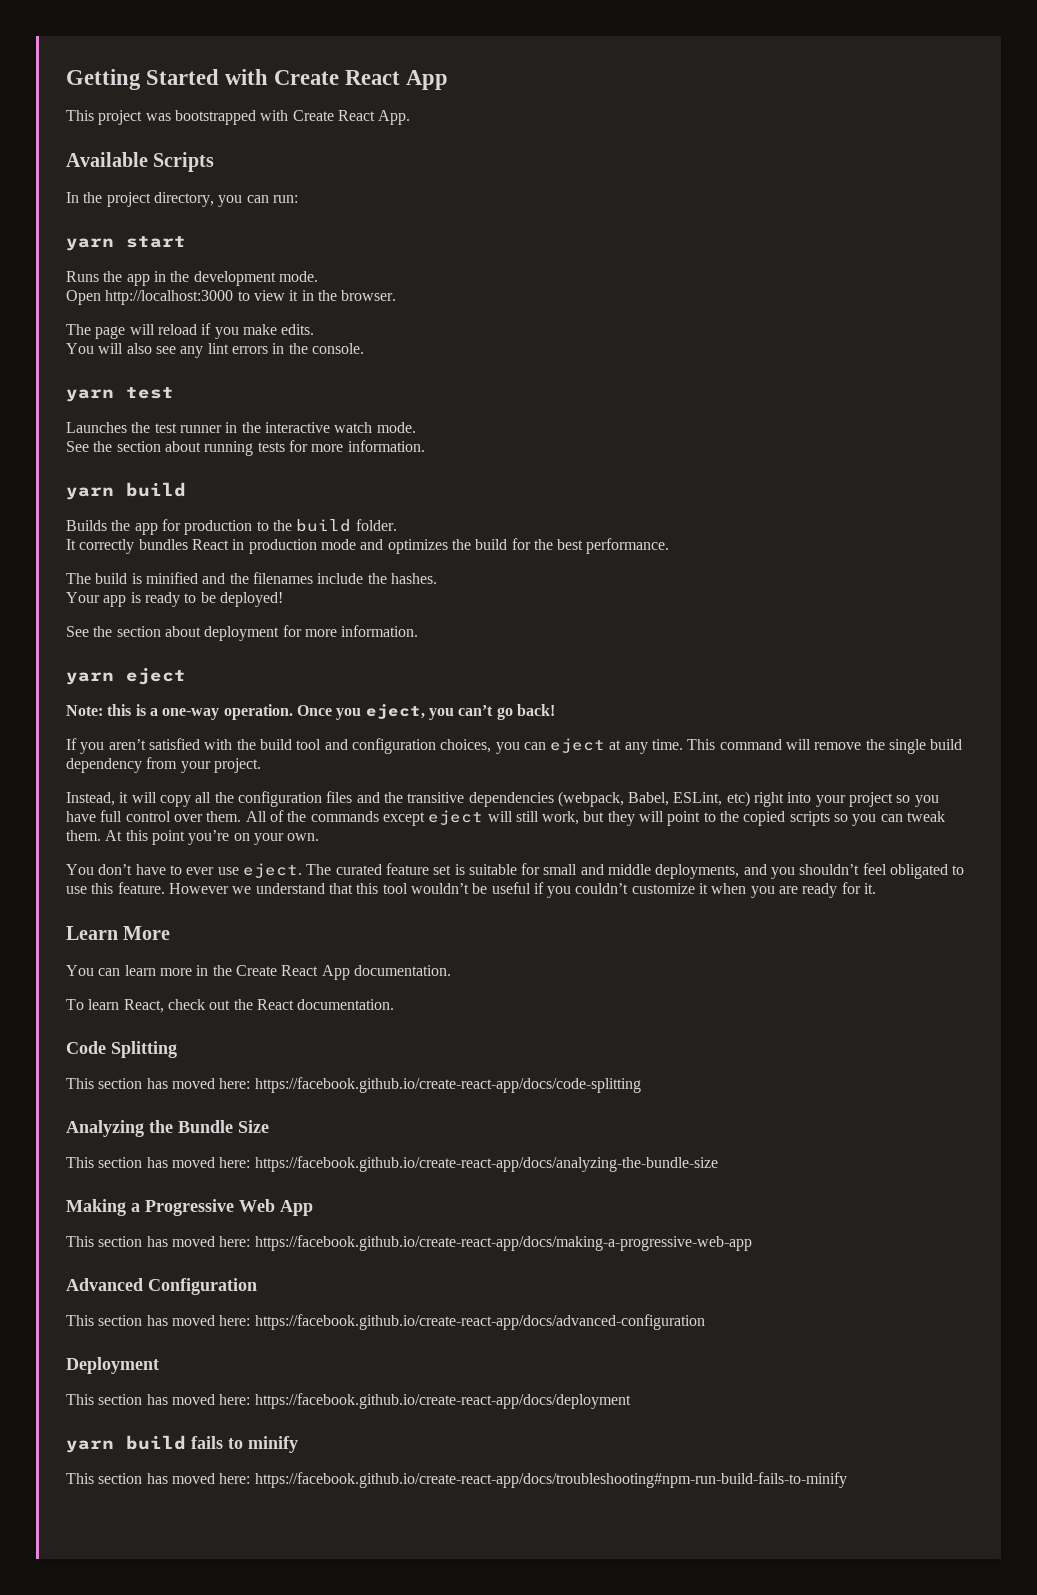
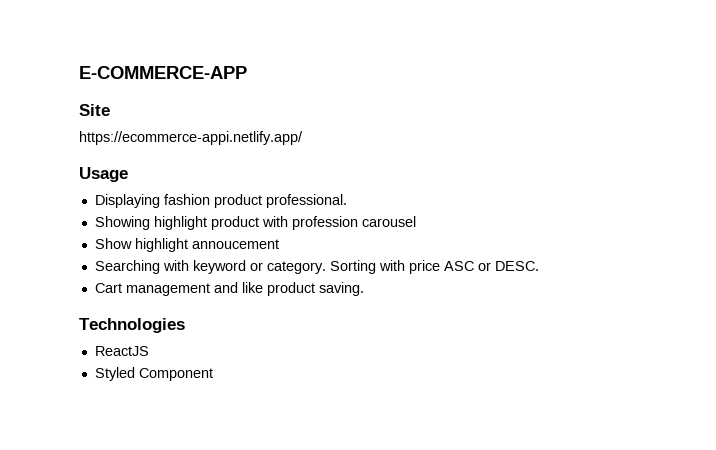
- Getting Started with Create React App
- This project was bootstrapped with Create React App.
- Available Scripts
- In the project directory, you can run:
- yarn start
- Runs the app in the development mode.
- Open http://localhost:3000 to view it in the browser.
- The page will reload if you make edits.
- You will also see any lint errors in the console.
- yarn test
- Launches the test runner in the interactive watch mode.
- See the section about running tests for more information.
- yarn build
- Builds the app for production to the build folder.
- It correctly bundles React in production mode and optimizes the build for the best performance.
- The build is minified and the filenames include the hashes.
- Your app is ready to be deployed!
- See the section about deployment for more information.
- yarn eject
- Note: this is a one-way operation. Once you eject, you can’t go back!
- If you aren’t satisfied with the build tool and configuration choices, you can eject at any time. This command will remove the single build dependency from your project.
- Instead, it will copy all the configuration files and the transitive dependencies (webpack, Babel, ESLint, etc) right into your project so you have full control over them. All of the commands except eject will still work, but they will point to the copied scripts so you can tweak them. At this point you’re on your own.
- You don’t have to ever use eject. The curated feature set is suitable for small and middle deployments, and you shouldn’t feel obligated to use this feature. However we understand that this tool wouldn’t be useful if you couldn’t customize it when you are ready for it.
- Learn More
- You can learn more in the Create React App documentation.
- To learn React, check out the React documentation.
- Code Splitting
- This section has moved here: https://facebook.github.io/create-react-app/docs/code-splitting
- Analyzing the Bundle Size
- This section has moved here: https://facebook.github.io/create-react-app/docs/analyzing-the-bundle-size
- Making a Progressive Web App
- This section has moved here: https://facebook.github.io/create-react-app/docs/making-a-progressive-web-app
- Advanced Configuration
- This section has moved here: https://facebook.github.io/create-react-app/docs/advanced-configuration
- Deployment
- This section has moved here: https://facebook.github.io/create-react-app/docs/deployment
- yarn build fails to minify
- This section has moved here: https://facebook.github.io/create-react-app/docs/troubleshooting#npm-run-build-fails-to-minify
+ E-COMMERCE-APP
+ Site
+ https://ecommerce-appi.netlify.app/
+ Usage
+ Displaying fashion product professional.
+ Showing highlight product with profession carousel
+ Show highlight annoucement
+ Searching with keyword or category. Sorting with price ASC or DESC.
+ Cart management and like product saving.
+ Technologies
+ ReactJS
+ Styled Component

